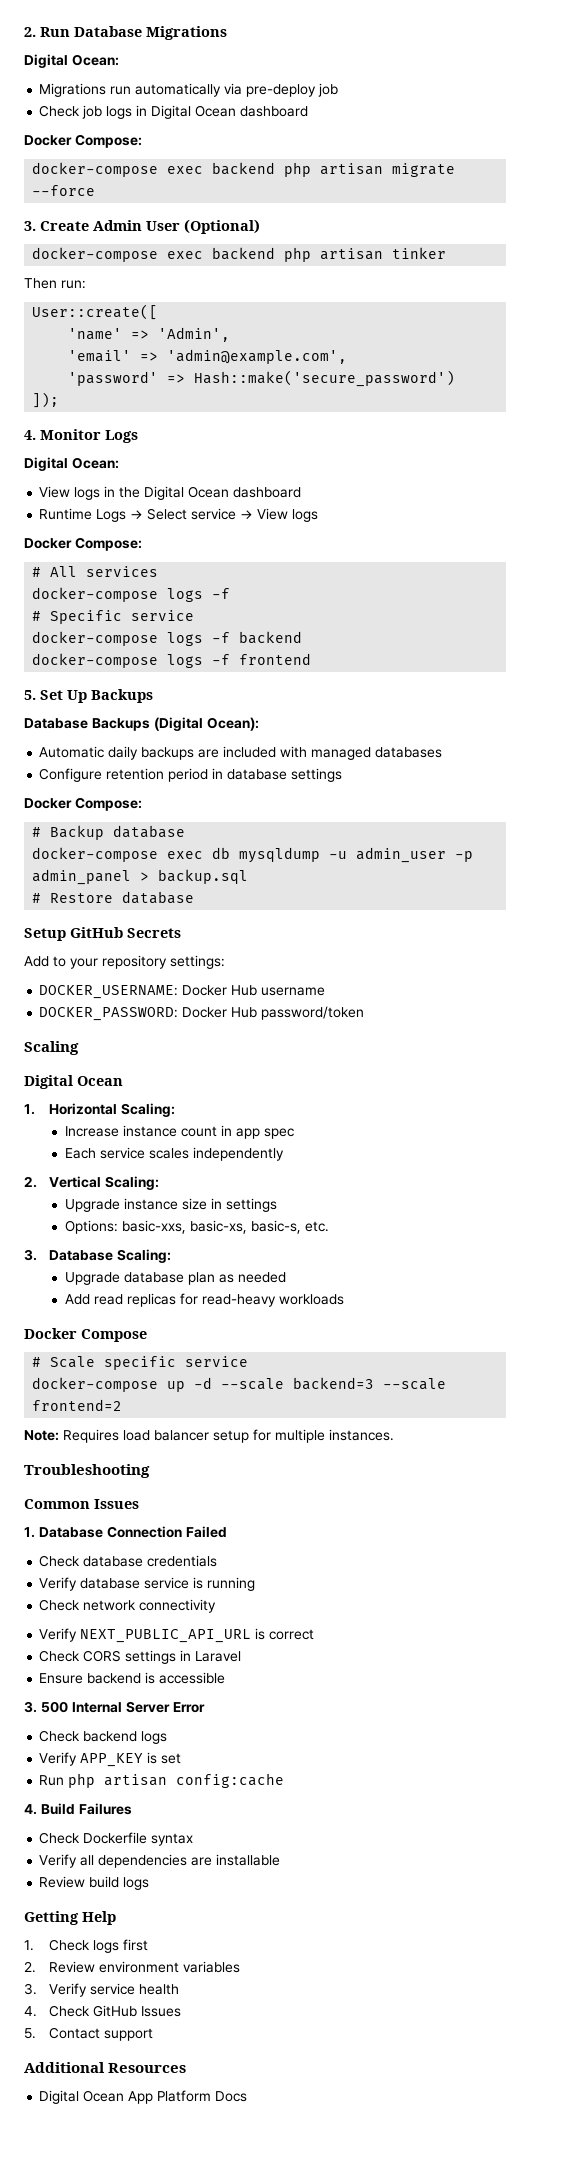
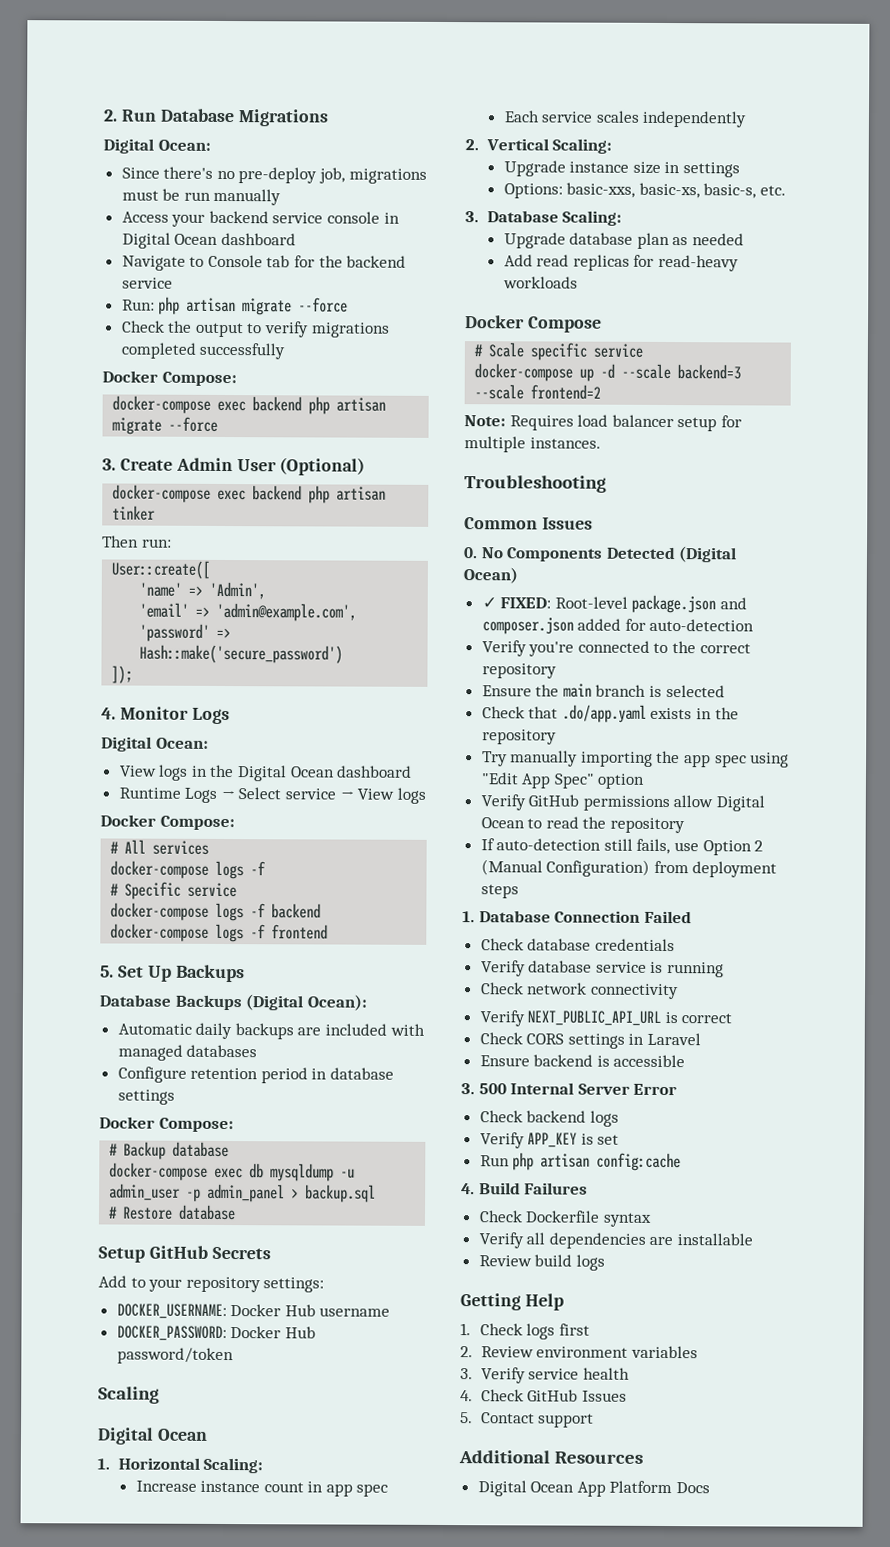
- Migrations run automatically via pre-deploy job
- Check job logs in Digital Ocean dashboard
+ Since there's no pre-deploy job, migrations must be run manually
+ Access your backend service console in Digital Ocean dashboard
+ Navigate to Console tab for the backend service
+ Run: php artisan migrate --force
+ Check the output to verify migrations completed successfully
+ 0. No Components Detected (Digital Ocean)
+ ✓ FIXED: Root-level package.json and composer.json added for auto-detection
+ Verify you're connected to the correct repository
+ Ensure the main branch is selected
+ Check that .do/app.yaml exists in the repository
+ Try manually importing the app spec using "Edit App Spec" option
+ Verify GitHub permissions allow Digital Ocean to read the repository
+ If auto-detection still fails, use Option 2 (Manual Configuration) from deployment steps

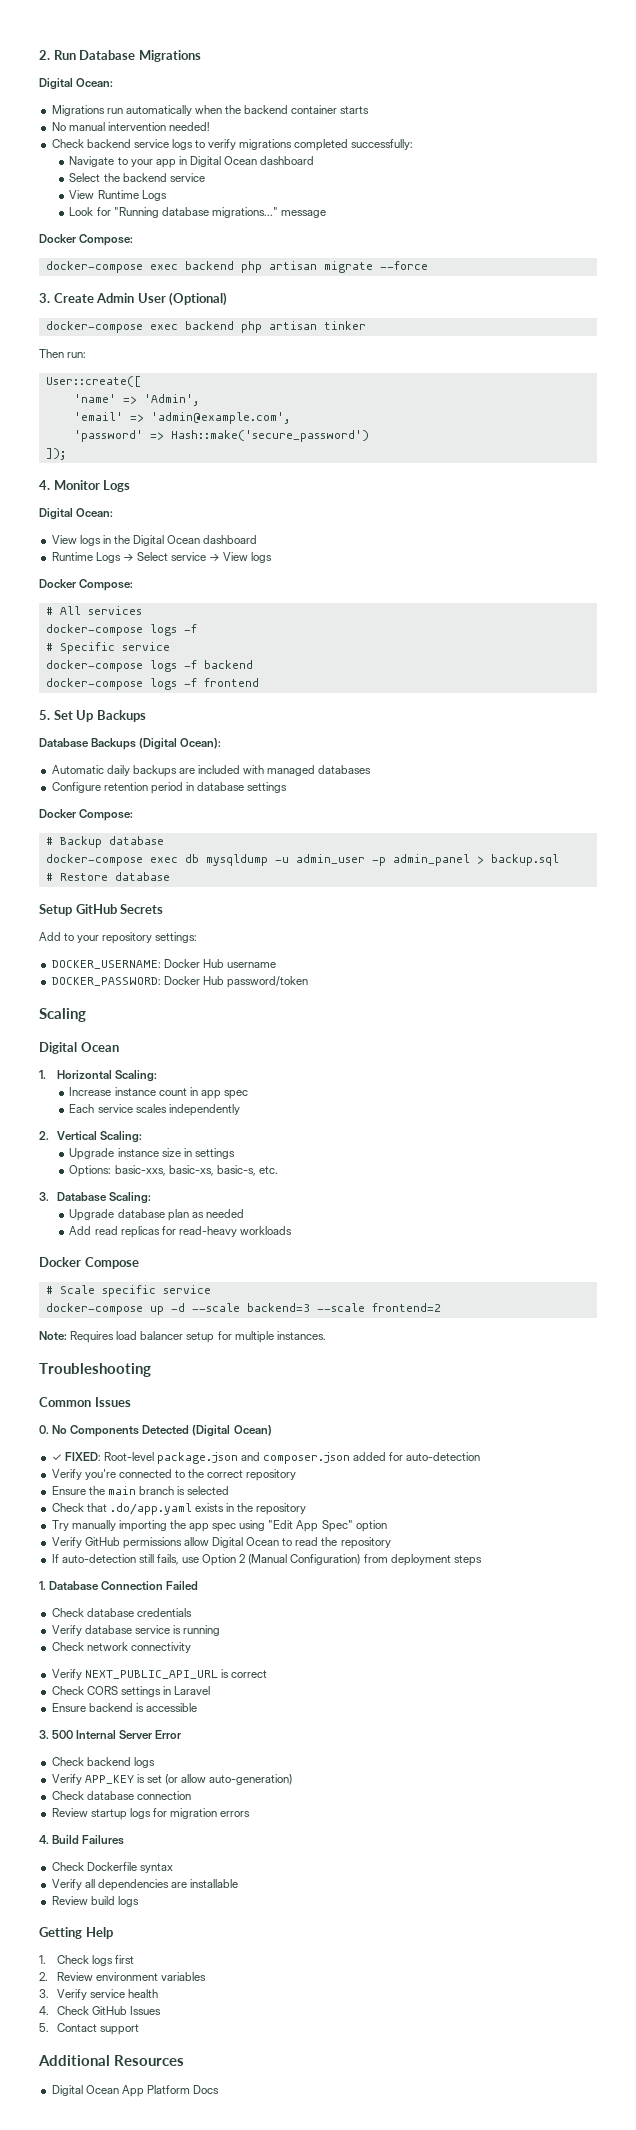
- Since there's no pre-deploy job, migrations must be run manually
- Access your backend service console in Digital Ocean dashboard
- Navigate to Console tab for the backend service
- Run: php artisan migrate --force
- Check the output to verify migrations completed successfully
+ Migrations run automatically when the backend container starts
+ No manual intervention needed!
+ Check backend service logs to verify migrations completed successfully:
+ Navigate to your app in Digital Ocean dashboard
+ Select the backend service
+ View Runtime Logs
+ Look for "Running database migrations..." message
- Verify APP_KEY is set
- Run php artisan config:cache
+ Verify APP_KEY is set (or allow auto-generation)
+ Check database connection
+ Review startup logs for migration errors

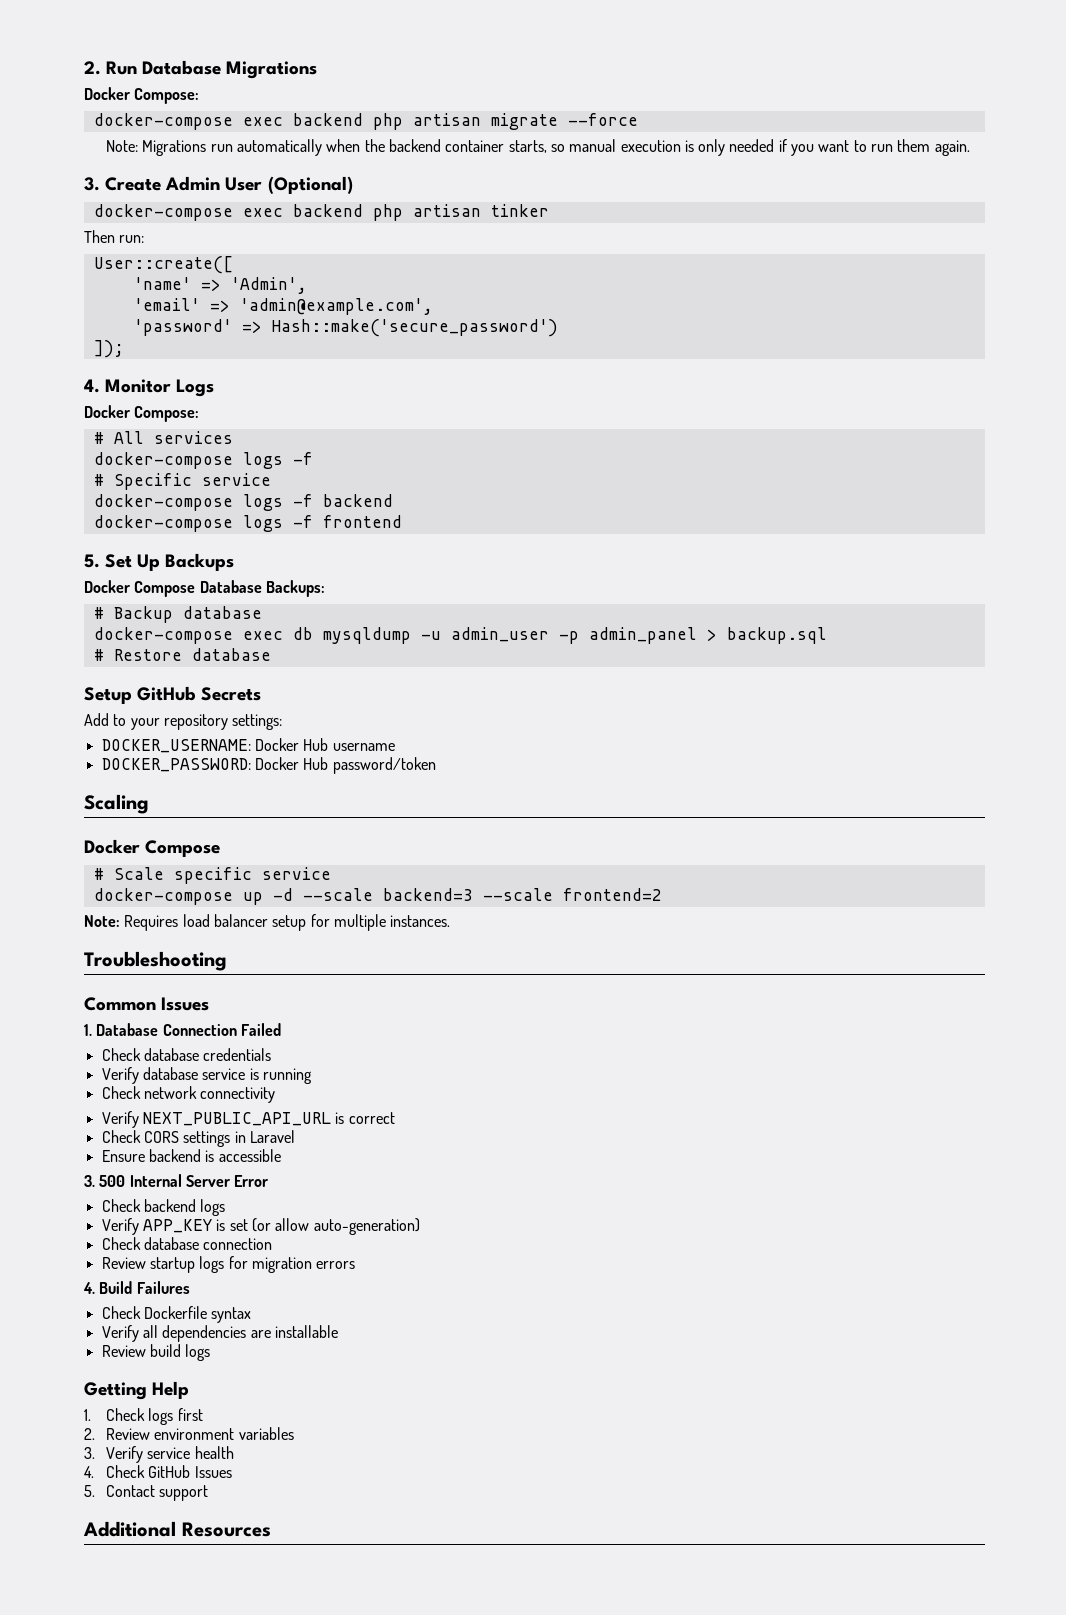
  2. Run Database Migrations
- Digital Ocean:
- Migrations run automatically when the backend container starts
- No manual intervention needed!
- Check backend service logs to verify migrations completed successfully:
- Navigate to your app in Digital Ocean dashboard
- Select the backend service
- View Runtime Logs
- Look for "Running database migrations..." message
+ Note: Migrations run automatically when the backend container starts, so manual execution is only needed if you want to run them again.
  4. Monitor Logs
- Digital Ocean:
- View logs in the Digital Ocean dashboard
- Runtime Logs → Select service → View logs
- Database Backups (Digital Ocean):
- Automatic daily backups are included with managed databases
- Configure retention period in database settings
- Docker Compose:
+ Docker Compose Database Backups:
  Scaling
- Digital Ocean
- 1. Horizontal Scaling:
- Increase instance count in app spec
- Each service scales independently
- 2. Vertical Scaling:
- Upgrade instance size in settings
- Options: basic-xxs, basic-xs, basic-s, etc.
- 3. Database Scaling:
- Upgrade database plan as needed
- Add read replicas for read-heavy workloads
- 0. No Components Detected (Digital Ocean)
- ✓ FIXED: Root-level package.json and composer.json added for auto-detection
- Verify you're connected to the correct repository
- Ensure the main branch is selected
- Check that .do/app.yaml exists in the repository
- Try manually importing the app spec using "Edit App Spec" option
- Verify GitHub permissions allow Digital Ocean to read the repository
- If auto-detection still fails, use Option 2 (Manual Configuration) from deployment steps
- Digital Ocean App Platform Docs

